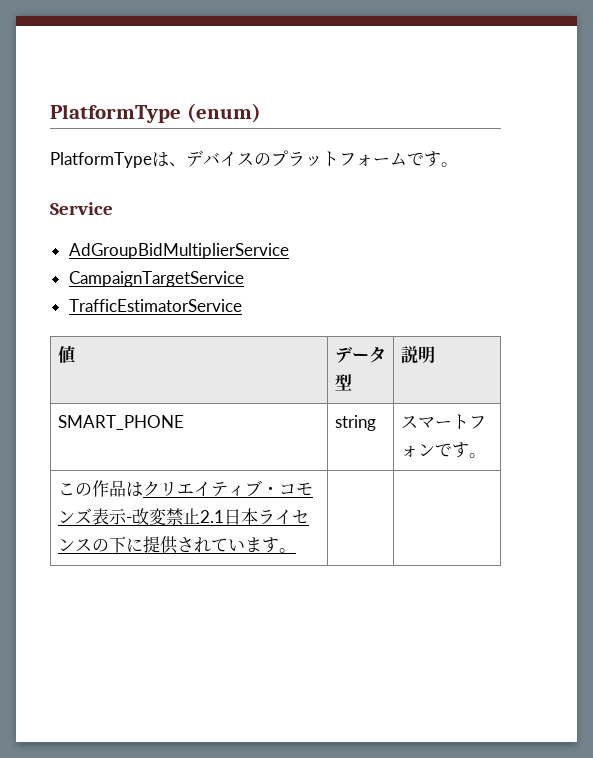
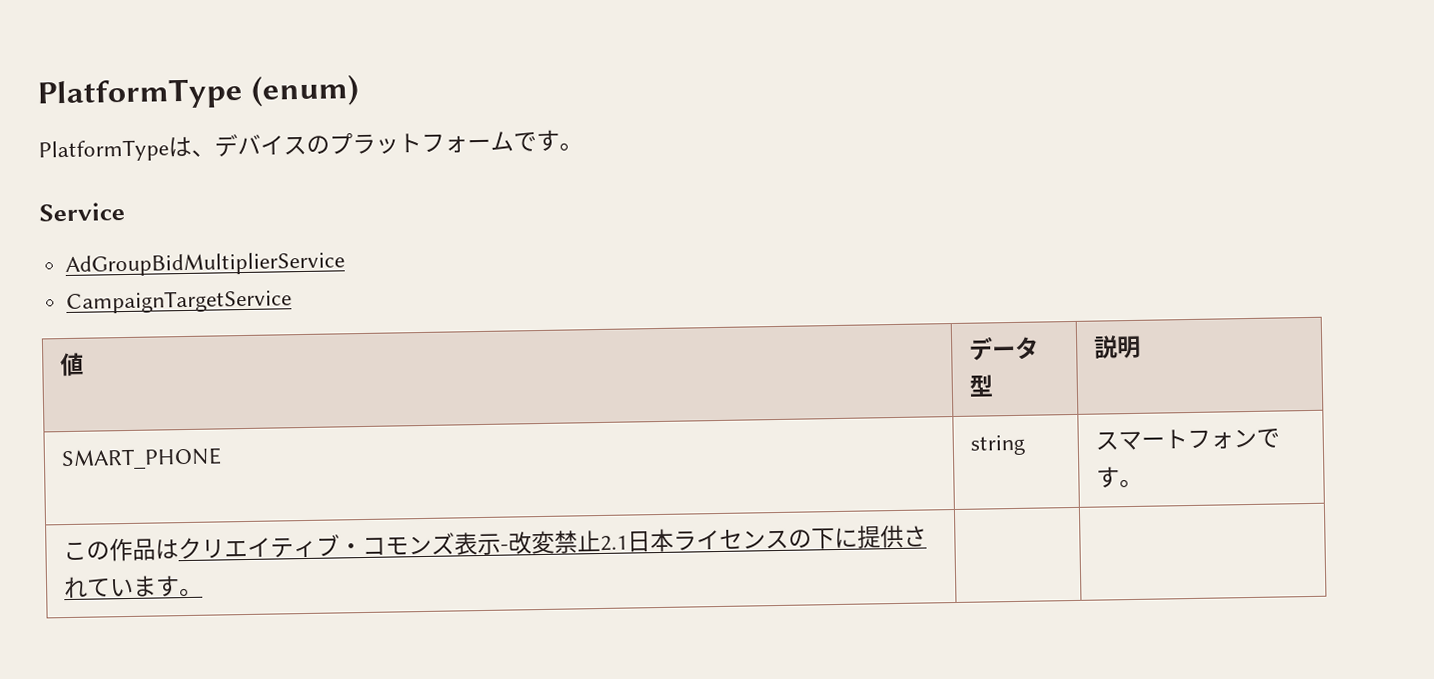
- TrafficEstimatorService

